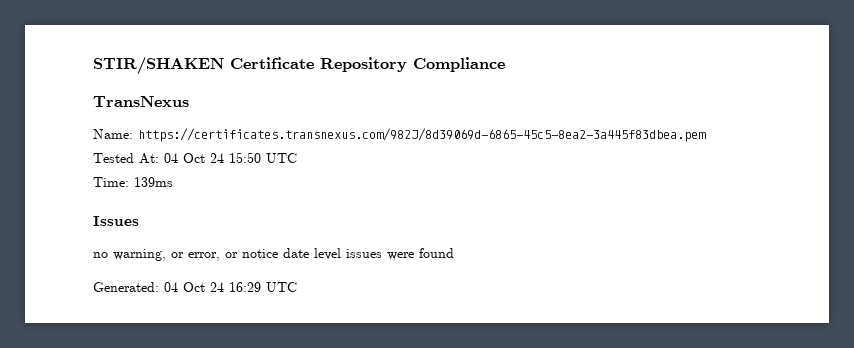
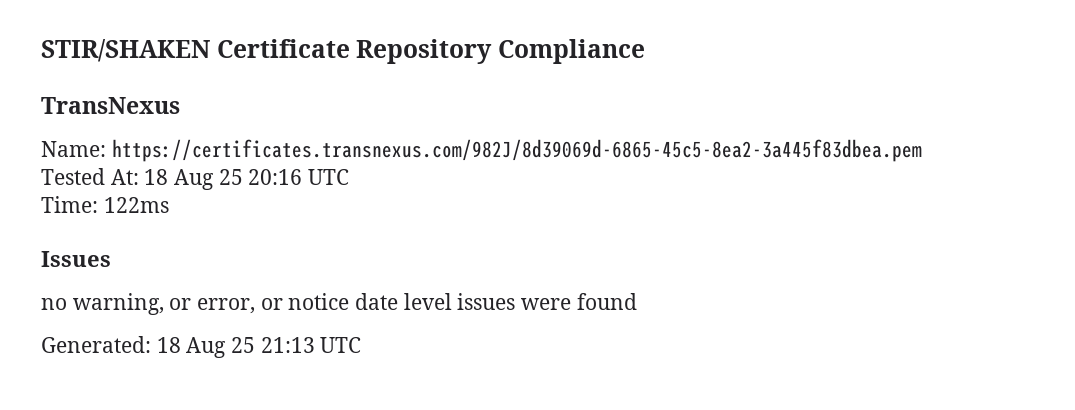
- Tested At: 04 Oct 24 15:50 UTC
+ Tested At: 18 Aug 25 20:16 UTC
- Time: 139ms
+ Time: 122ms
- Generated: 04 Oct 24 16:29 UTC
+ Generated: 18 Aug 25 21:13 UTC

